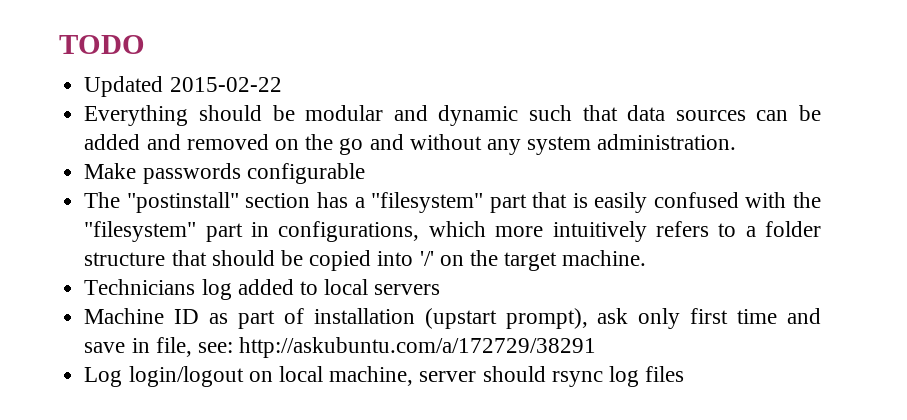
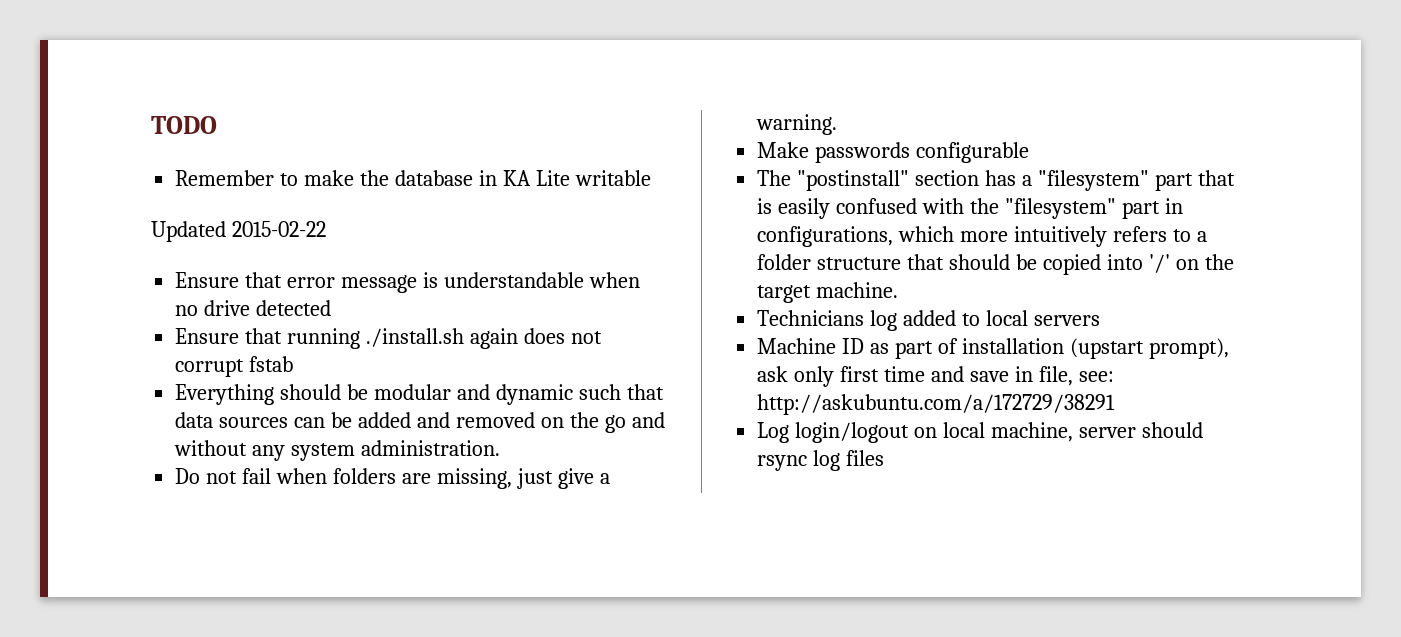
+ Remember to make the database in KA Lite writable
  Updated 2015-02-22
+ Ensure that error message is understandable when no drive detected
+ Ensure that running ./install.sh again does not corrupt fstab
+ Do not fail when folders are missing, just give a warning.

